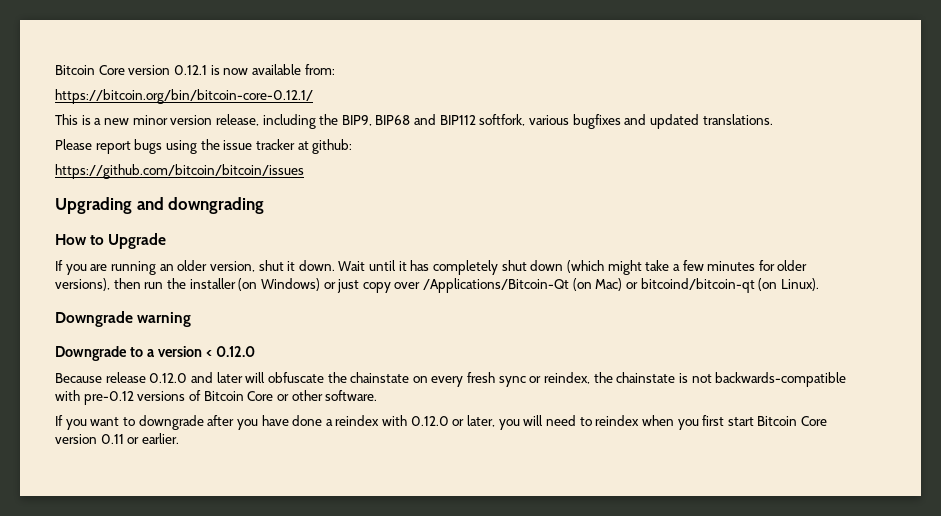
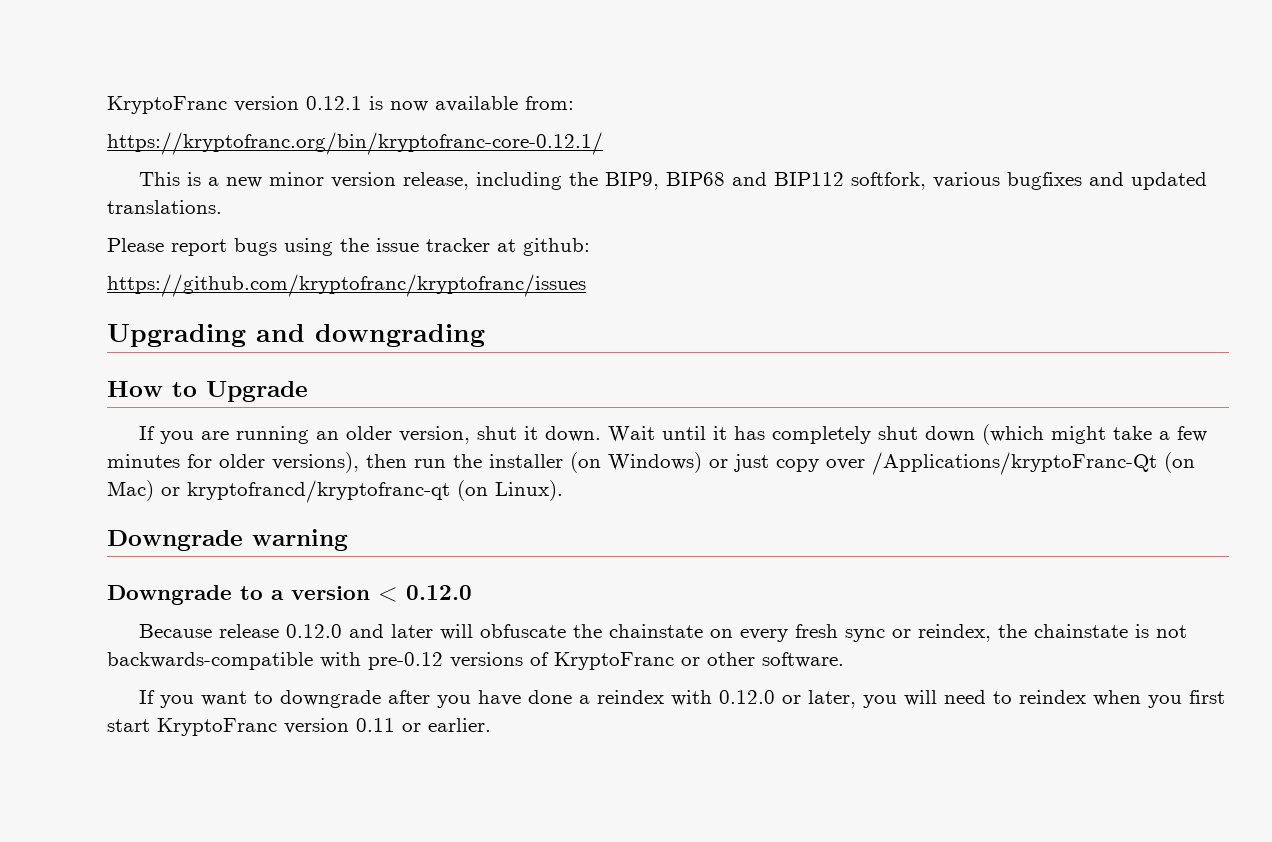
- Bitcoin Core version 0.12.1 is now available from:
+ KryptoFranc version 0.12.1 is now available from:
- https://bitcoin.org/bin/bitcoin-core-0.12.1/
+ https://kryptofranc.org/bin/kryptofranc-core-0.12.1/
- https://github.com/bitcoin/bitcoin/issues
+ https://github.com/kryptofranc/kryptofranc/issues
- Wait until it has completely shut down (which might take a few minutes for older versions), then run the installer (on Windows) or just copy over /Applications/Bitcoin-Qt (on Mac) or bitcoind/bitcoin-qt (on Linux).
+ Wait until it has completely shut down (which might take a few minutes for older versions), then run the installer (on Windows) or just copy over /Applications/kryptoFranc-Qt (on Mac) or kryptofrancd/kryptofranc-qt (on Linux).
- Because release 0.12.0 and later will obfuscate the chainstate on every fresh sync or reindex, the chainstate is not backwards-compatible with pre-0.12 versions of Bitcoin Core or other software.
+ Because release 0.12.0 and later will obfuscate the chainstate on every fresh sync or reindex, the chainstate is not backwards-compatible with pre-0.12 versions of KryptoFranc or other software.
- If you want to downgrade after you have done a reindex with 0.12.0 or later, you will need to reindex when you first start Bitcoin Core version 0.11 or earlier.
+ If you want to downgrade after you have done a reindex with 0.12.0 or later, you will need to reindex when you first start KryptoFranc version 0.11 or earlier.

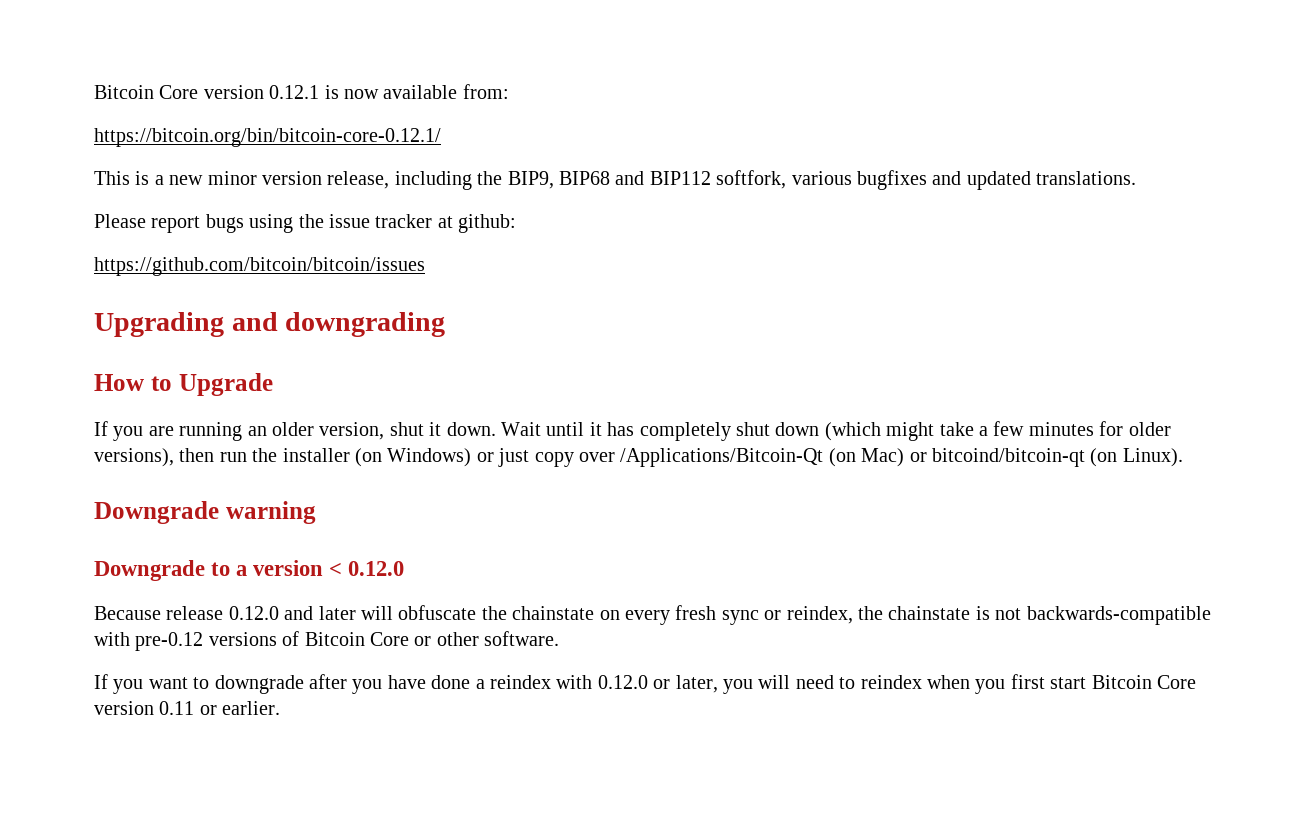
- KryptoFranc version 0.12.1 is now available from:
+ Bitcoin Core version 0.12.1 is now available from:
- https://kryptofranc.org/bin/kryptofranc-core-0.12.1/
+ https://bitcoin.org/bin/bitcoin-core-0.12.1/
- https://github.com/kryptofranc/kryptofranc/issues
+ https://github.com/bitcoin/bitcoin/issues
- Wait until it has completely shut down (which might take a few minutes for older versions), then run the installer (on Windows) or just copy over /Applications/kryptoFranc-Qt (on Mac) or kryptofrancd/kryptofranc-qt (on Linux).
+ Wait until it has completely shut down (which might take a few minutes for older versions), then run the installer (on Windows) or just copy over /Applications/Bitcoin-Qt (on Mac) or bitcoind/bitcoin-qt (on Linux).
- Because release 0.12.0 and later will obfuscate the chainstate on every fresh sync or reindex, the chainstate is not backwards-compatible with pre-0.12 versions of KryptoFranc or other software.
+ Because release 0.12.0 and later will obfuscate the chainstate on every fresh sync or reindex, the chainstate is not backwards-compatible with pre-0.12 versions of Bitcoin Core or other software.
- If you want to downgrade after you have done a reindex with 0.12.0 or later, you will need to reindex when you first start KryptoFranc version 0.11 or earlier.
+ If you want to downgrade after you have done a reindex with 0.12.0 or later, you will need to reindex when you first start Bitcoin Core version 0.11 or earlier.

